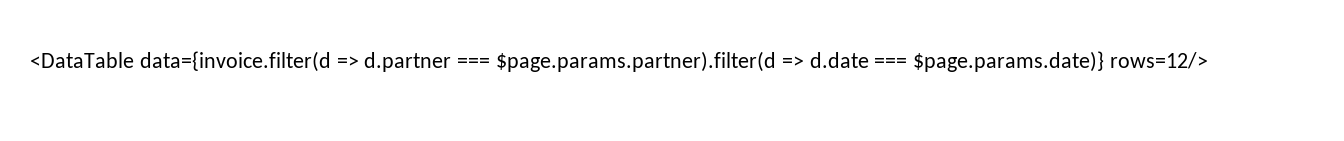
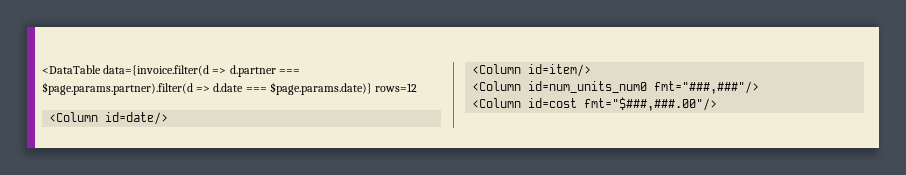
- <DataTable data={invoice.filter(d => d.partner === $page.params.partner).filter(d => d.date === $page.params.date)} rows=12/>
+ <DataTable data={invoice.filter(d => d.partner === $page.params.partner).filter(d => d.date === $page.params.date)} rows=12
+ <Column id=date/>
+ <Column id=item/>
+ <Column id=num_units_num0 fmt="###,###"/>
+ <Column id=cost fmt="$###,###.00"/>

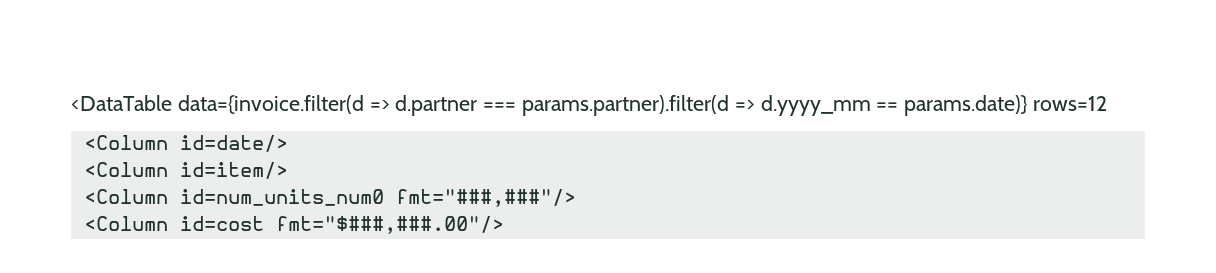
- <DataTable data={invoice.filter(d => d.partner === $page.params.partner).filter(d => d.date === $page.params.date)} rows=12
+ <DataTable data={invoice.filter(d => d.partner === params.partner).filter(d => d.yyyy_mm == params.date)} rows=12

